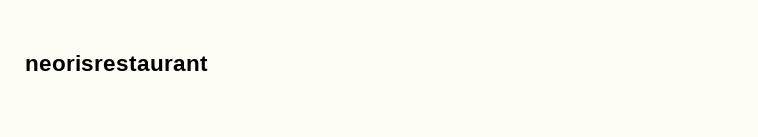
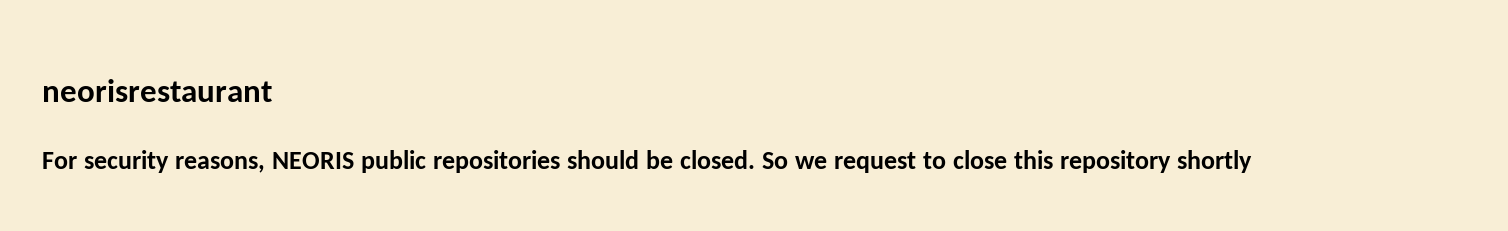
+ For security reasons, NEORIS public repositories should be closed. So we request to close this repository shortly

